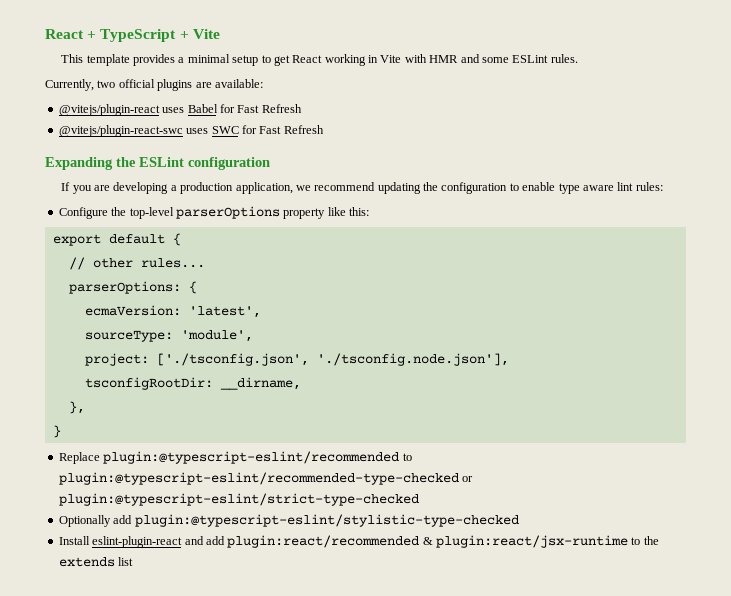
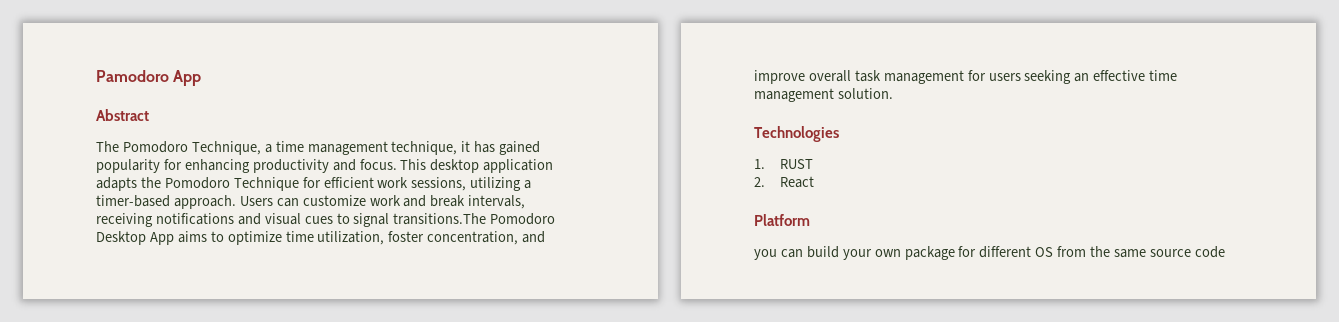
- React + TypeScript + Vite
- This template provides a minimal setup to get React working in Vite with HMR and some ESLint rules.
- Currently, two official plugins are available:
- @vitejs/plugin-react uses Babel for Fast Refresh
- @vitejs/plugin-react-swc uses SWC for Fast Refresh
- Expanding the ESLint configuration
- If you are developing a production application, we recommend updating the configuration to enable type aware lint rules:
- Configure the top-level parserOptions property like this:
- export default {
- // other rules...
- parserOptions: {
- ecmaVersion: 'latest',
- sourceType: 'module',
- project: ['./tsconfig.json', './tsconfig.node.json'],
- tsconfigRootDir: __dirname,
- },
- }
- Replace plugin:@typescript-eslint/recommended to plugin:@typescript-eslint/recommended-type-checked or plugin:@typescript-eslint/strict-type-checked
- Optionally add plugin:@typescript-eslint/stylistic-type-checked
- Install eslint-plugin-react and add plugin:react/recommended & plugin:react/jsx-runtime to the extends list
+ Pamodoro App
+ Abstract
+ The Pomodoro Technique, a time management technique, it has gained popularity for enhancing productivity and focus. This desktop application adapts the Pomodoro Technique for efficient work sessions, utilizing a timer-based approach. Users can customize work and break intervals, receiving notifications and visual cues to signal transitions.The Pomodoro Desktop App aims to optimize time utilization, foster concentration, and improve overall task management for users seeking an effective time management solution.
+ Technologies
+ 1. RUST
+ 2. React
+ Platform
+ you can build your own package for different OS from the same source code

